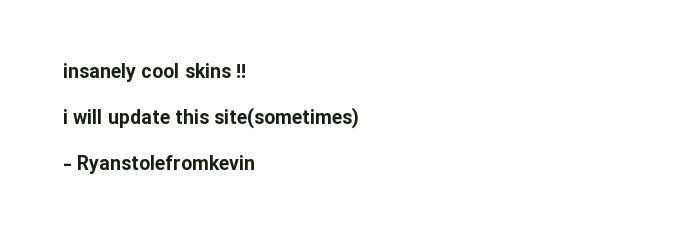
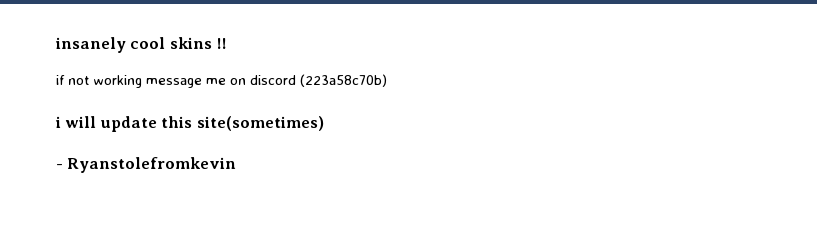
+ if not working message me on discord (223a58c70b)

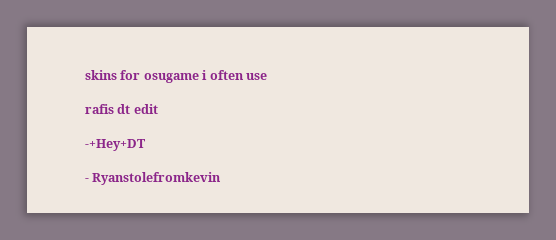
- insanely cool skins !!
- if not working message me on discord (223a58c70b)
- i will update this site(sometimes)
+ skins for osugame i often use
+ rafis dt edit
+ -+Hey+DT

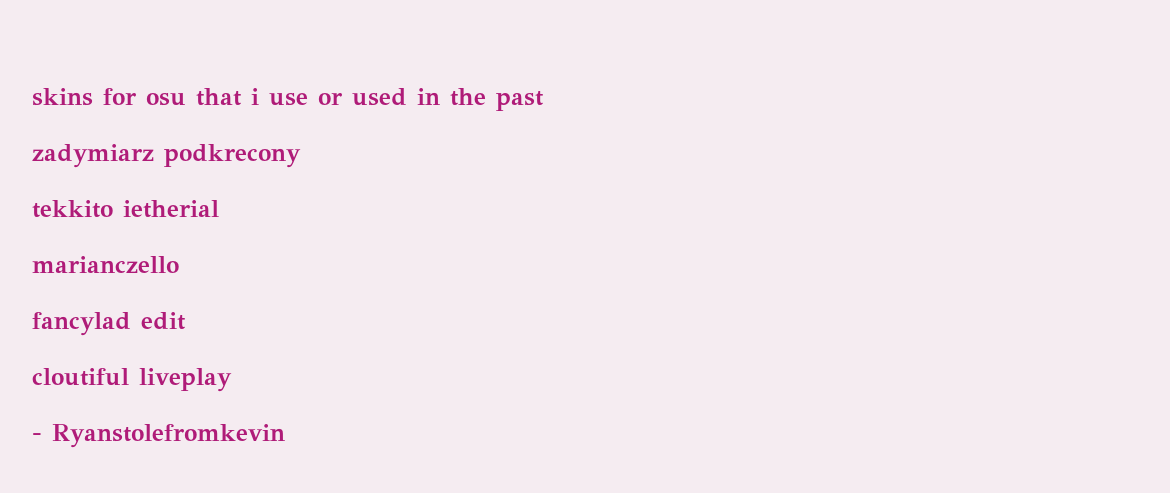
- skins for osugame i often use
- rafis dt edit
+ skins for osu that i use or used in the past
+ zadymiarz podkrecony
+ tekkito ietherial
+ marianczello
+ fancylad edit
- -+Hey+DT
+ cloutiful liveplay

